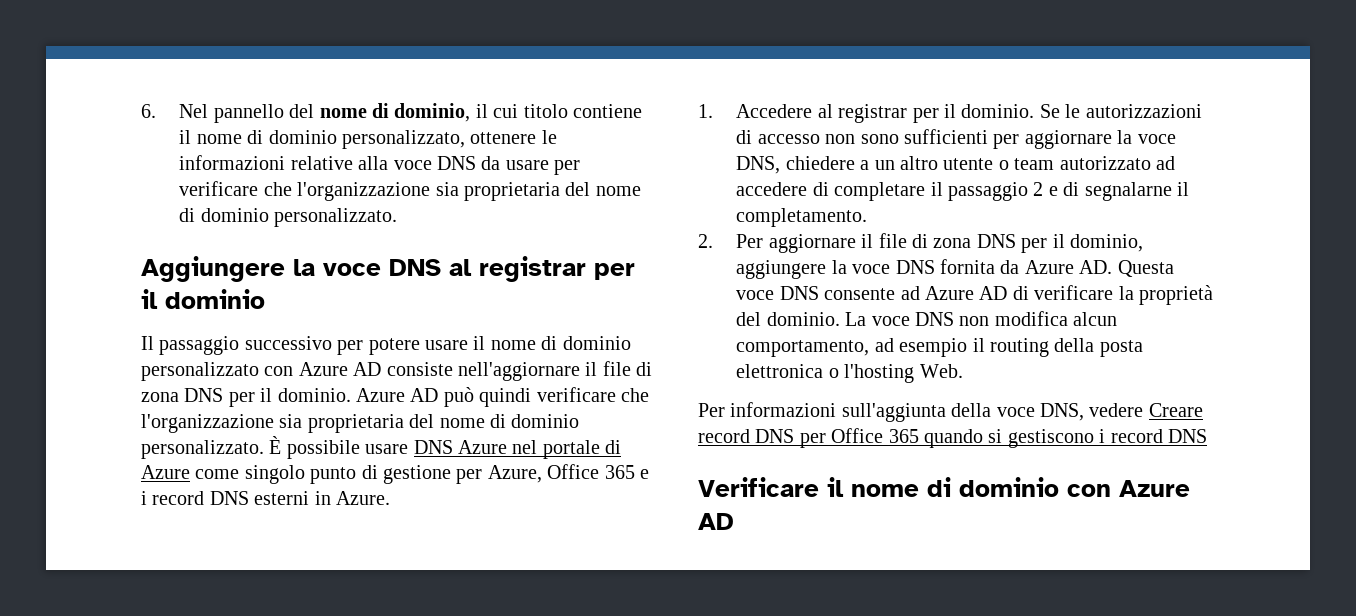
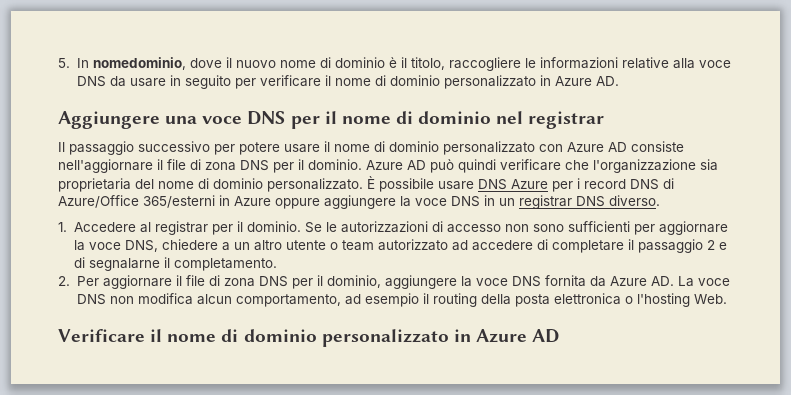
- 6. Nel pannello del nome di dominio, il cui titolo contiene il nome di dominio personalizzato, ottenere le informazioni relative alla voce DNS da usare per verificare che l'organizzazione sia proprietaria del nome di dominio personalizzato.
+ 5. In nomedominio, dove il nuovo nome di dominio è il titolo, raccogliere le informazioni relative alla voce DNS da usare in seguito per verificare il nome di dominio personalizzato in Azure AD.
- Aggiungere la voce DNS al registrar per il dominio
+ Aggiungere una voce DNS per il nome di dominio nel registrar
- È possibile usare DNS Azure nel portale di Azure come singolo punto di gestione per Azure, Office 365 e i record DNS esterni in Azure.
+ È possibile usare DNS Azure per i record DNS di Azure/Office 365/esterni in Azure oppure aggiungere la voce DNS in un registrar DNS diverso.
- 2. Per aggiornare il file di zona DNS per il dominio, aggiungere la voce DNS fornita da Azure AD. Questa voce DNS consente ad Azure AD di verificare la proprietà del dominio. La voce DNS non modifica alcun comportamento, ad esempio il routing della posta elettronica o l'hosting Web.
+ 2. Per aggiornare il file di zona DNS per il dominio, aggiungere la voce DNS fornita da Azure AD. La voce DNS non modifica alcun comportamento, ad esempio il routing della posta elettronica o l'hosting Web.
- Per informazioni sull'aggiunta della voce DNS, vedere Creare record DNS per Office 365 quando si gestiscono i record DNS
- Verificare il nome di dominio con Azure AD
+ Verificare il nome di dominio personalizzato in Azure AD

